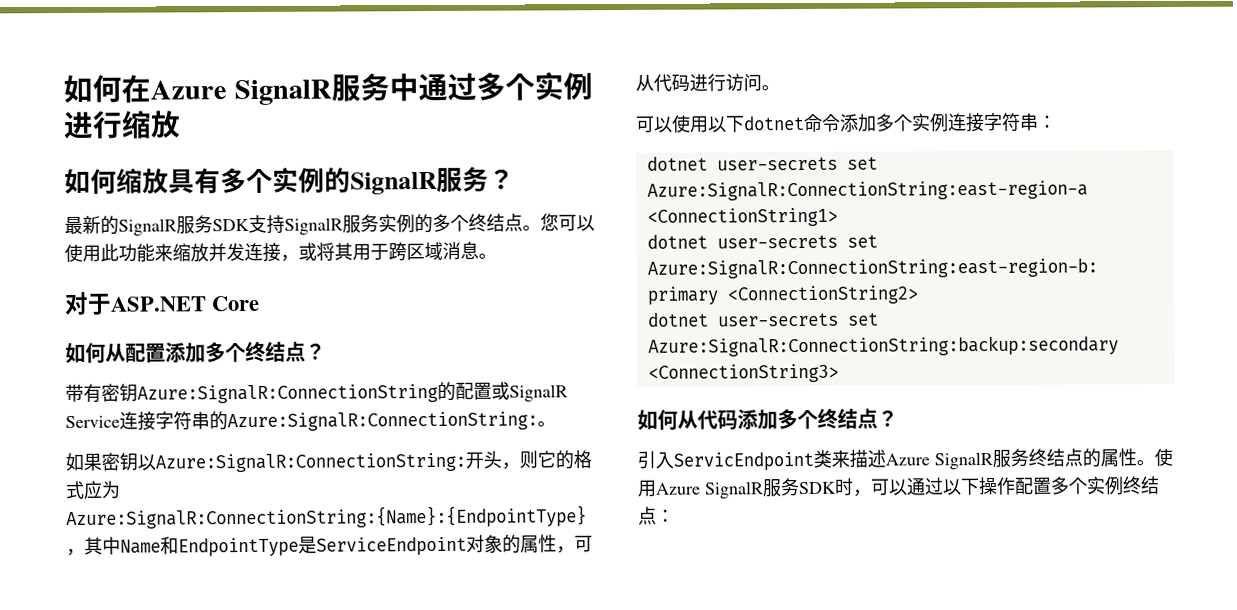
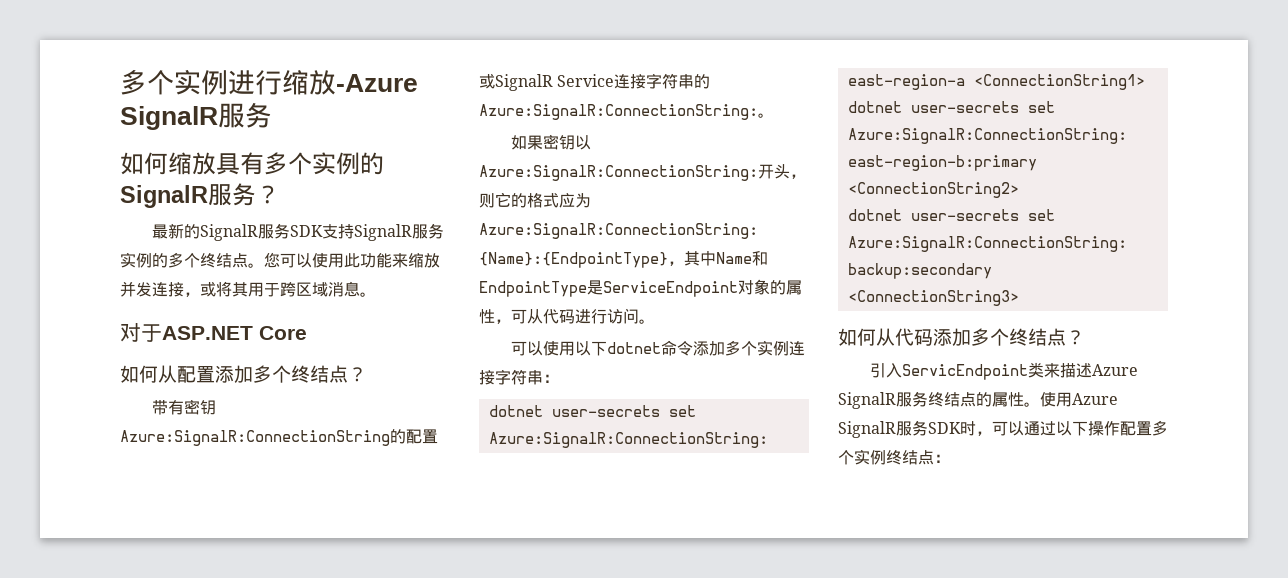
- 如何在Azure SignalR服务中通过多个实例进行缩放
+ 多个实例进行缩放-Azure SignalR服务

